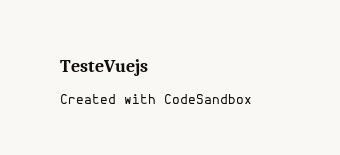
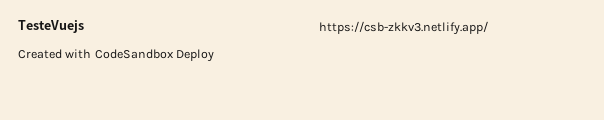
- Created with CodeSandbox
+ Created with CodeSandbox Deploy https://csb-zkkv3.netlify.app/

